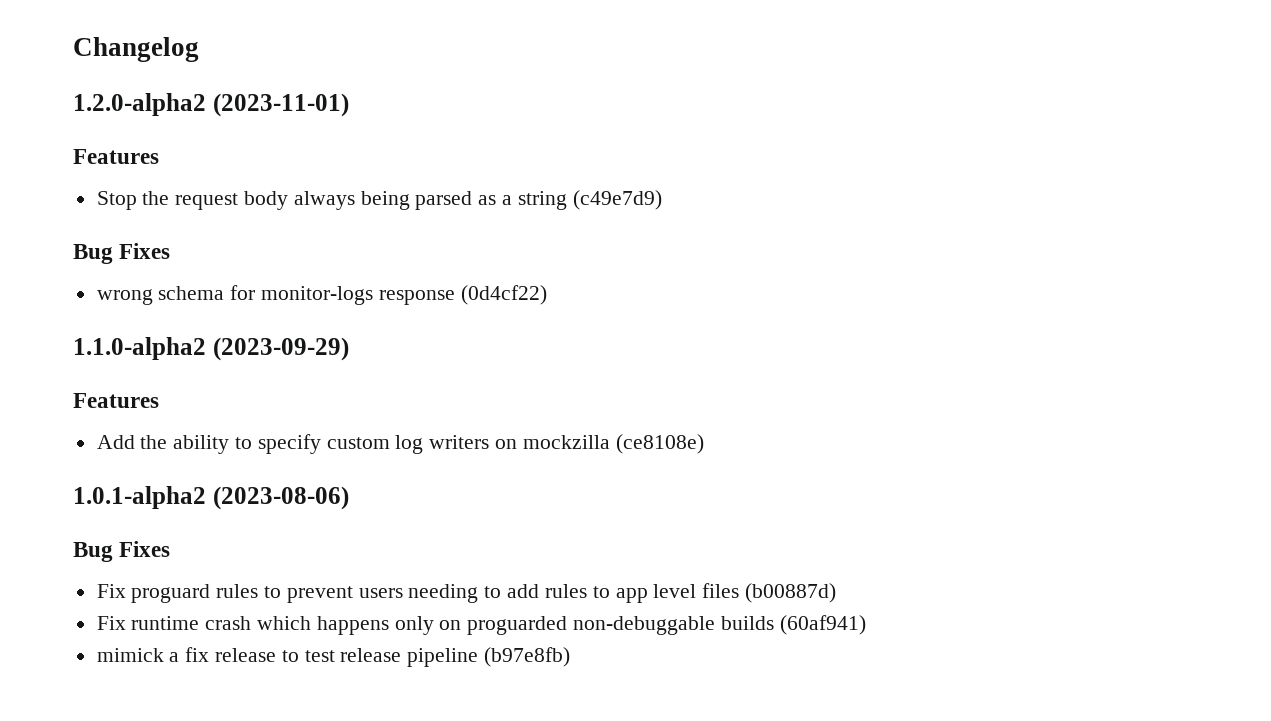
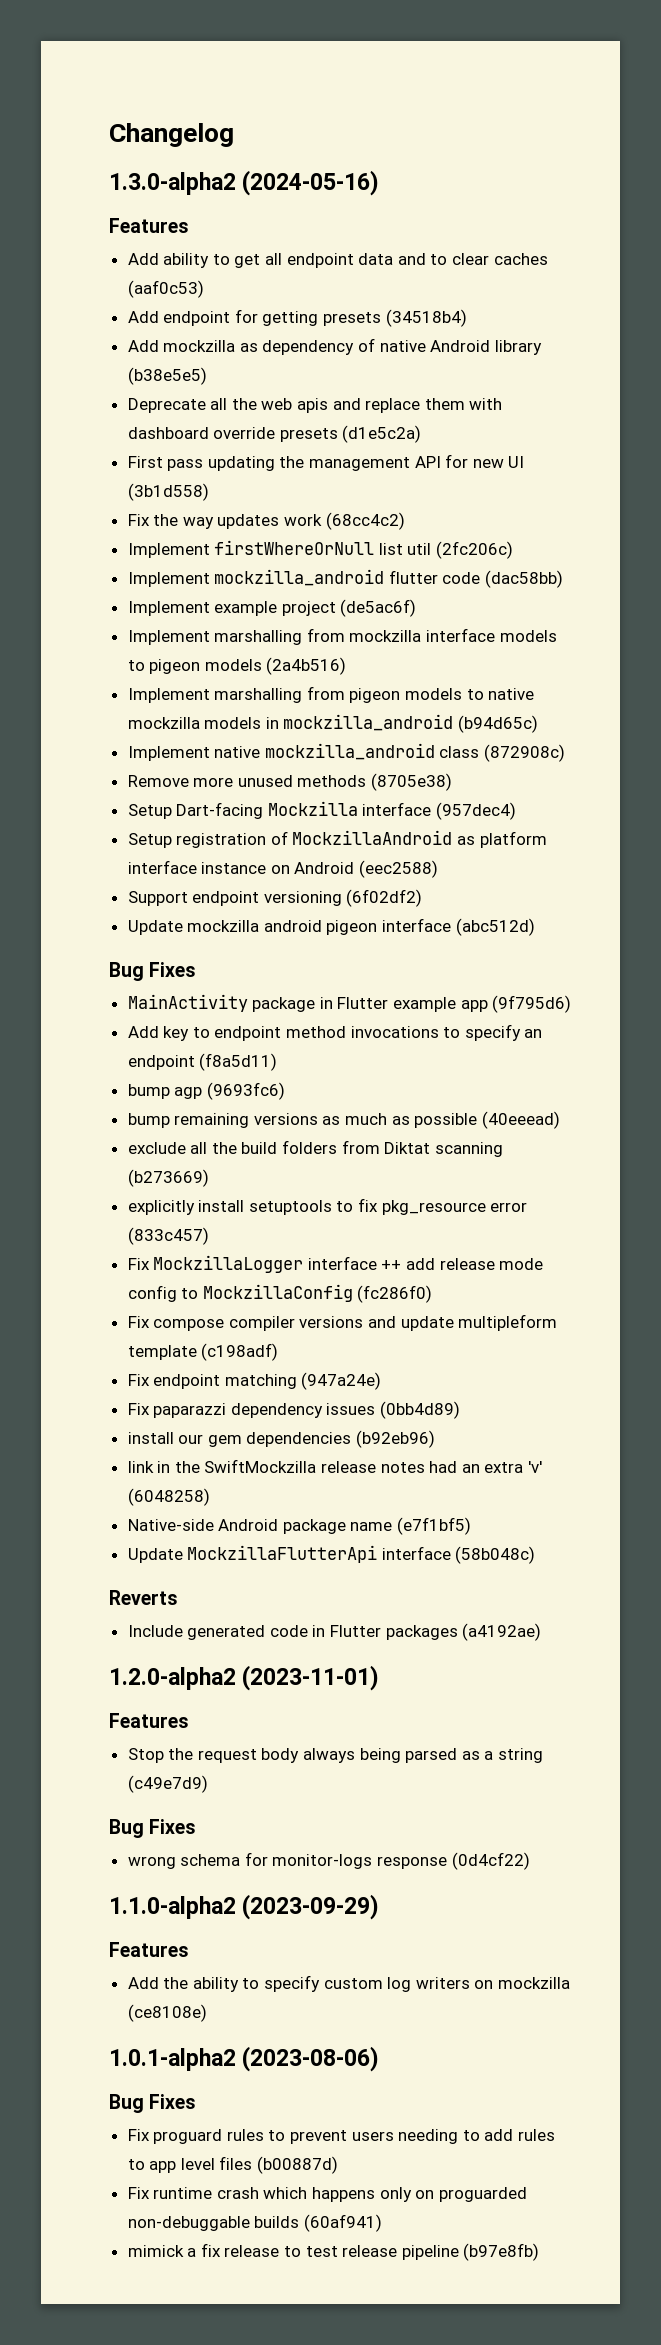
+ 1.3.0-alpha2 (2024-05-16)
+ Features
+ Add ability to get all endpoint data and to clear caches (aaf0c53)
+ Add endpoint for getting presets (34518b4)
+ Add mockzilla as dependency of native Android library (b38e5e5)
+ Deprecate all the web apis and replace them with dashboard override presets (d1e5c2a)
+ First pass updating the management API for new UI (3b1d558)
+ Fix the way updates work (68cc4c2)
+ Implement firstWhereOrNull list util (2fc206c)
+ Implement mockzilla_android flutter code (dac58bb)
+ Implement example project (de5ac6f)
+ Implement marshalling from mockzilla interface models to pigeon models (2a4b516)
+ Implement marshalling from pigeon models to native mockzilla models in mockzilla_android (b94d65c)
+ Implement native mockzilla_android class (872908c)
+ Remove more unused methods (8705e38)
+ Setup Dart-facing Mockzilla interface (957dec4)
+ Setup registration of MockzillaAndroid as platform interface instance on Android (eec2588)
+ Support endpoint versioning (6f02df2)
+ Update mockzilla android pigeon interface (abc512d)
+ Bug Fixes
+ MainActivity package in Flutter example app (9f795d6)
+ Add key to endpoint method invocations to specify an endpoint (f8a5d11)
+ bump agp (9693fc6)
+ bump remaining versions as much as possible (40eeead)
+ exclude all the build folders from Diktat scanning (b273669)
+ explicitly install setuptools to fix pkg_resource error (833c457)
+ Fix MockzillaLogger interface ++ add release mode config to MockzillaConfig (fc286f0)
+ Fix compose compiler versions and update multipleform template (c198adf)
+ Fix endpoint matching (947a24e)
+ Fix paparazzi dependency issues (0bb4d89)
+ install our gem dependencies (b92eb96)
+ link in the SwiftMockzilla release notes had an extra 'v' (6048258)
+ Native-side Android package name (e7f1bf5)
+ Update MockzillaFlutterApi interface (58b048c)
+ Reverts
+ Include generated code in Flutter packages (a4192ae)

